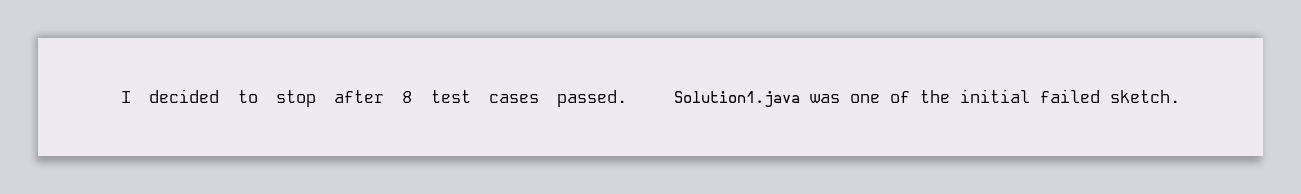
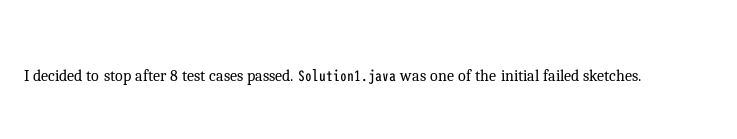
- Solution1.java was one of the initial failed sketch.
+ Solution1.java was one of the initial failed sketches.

